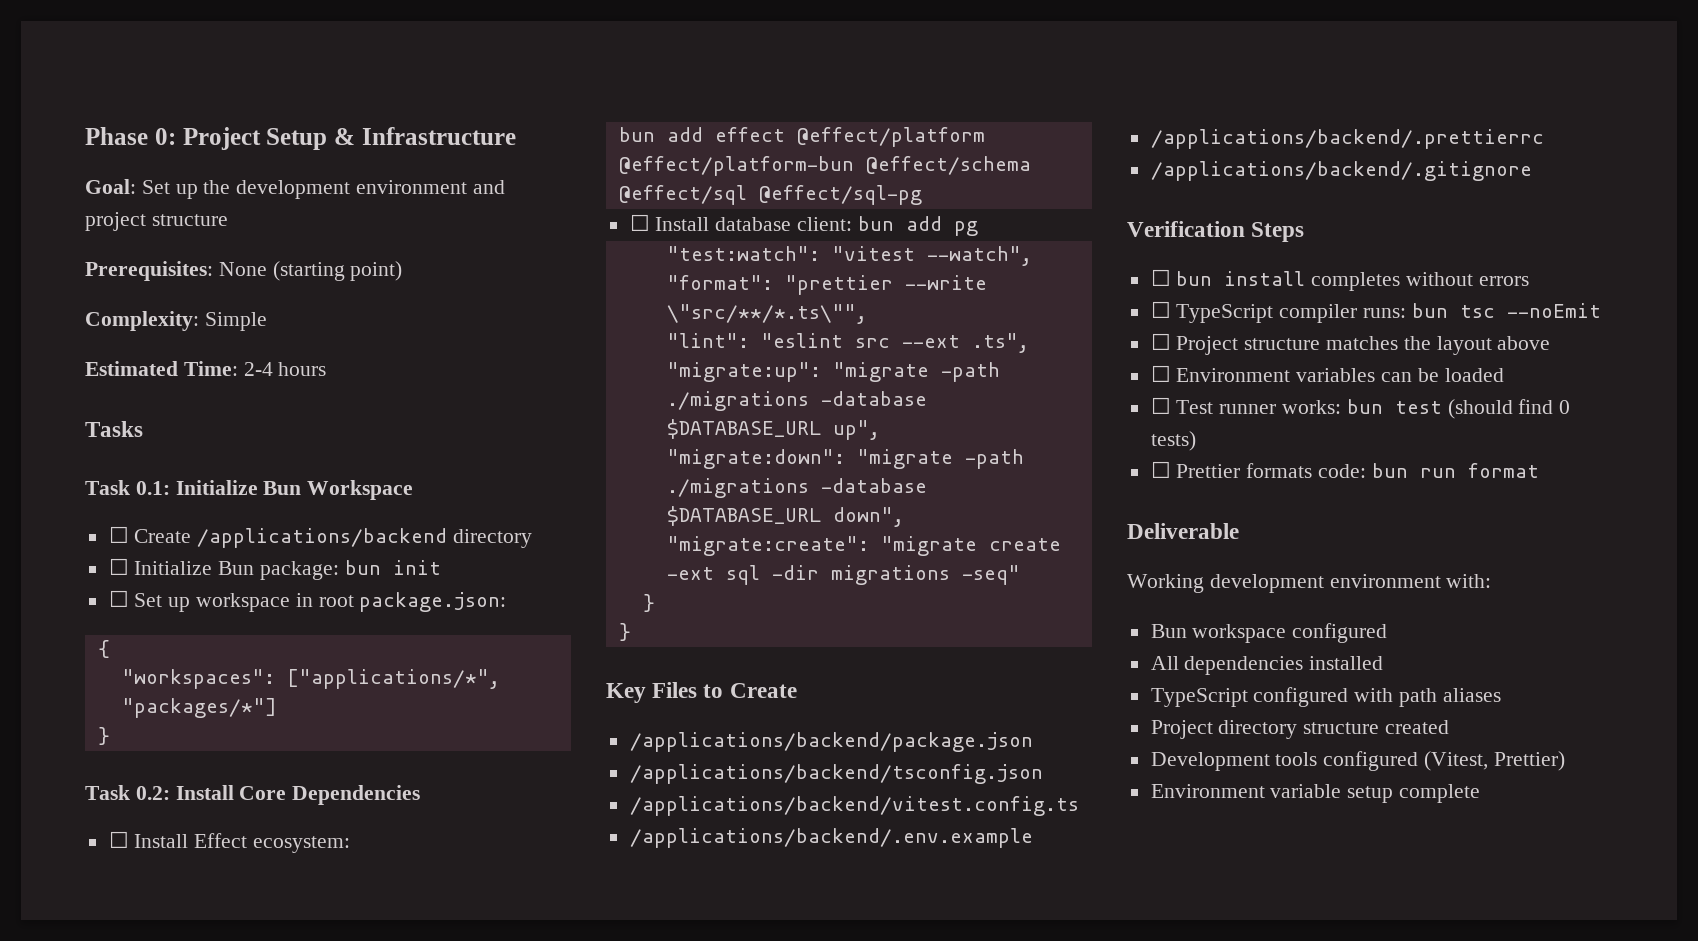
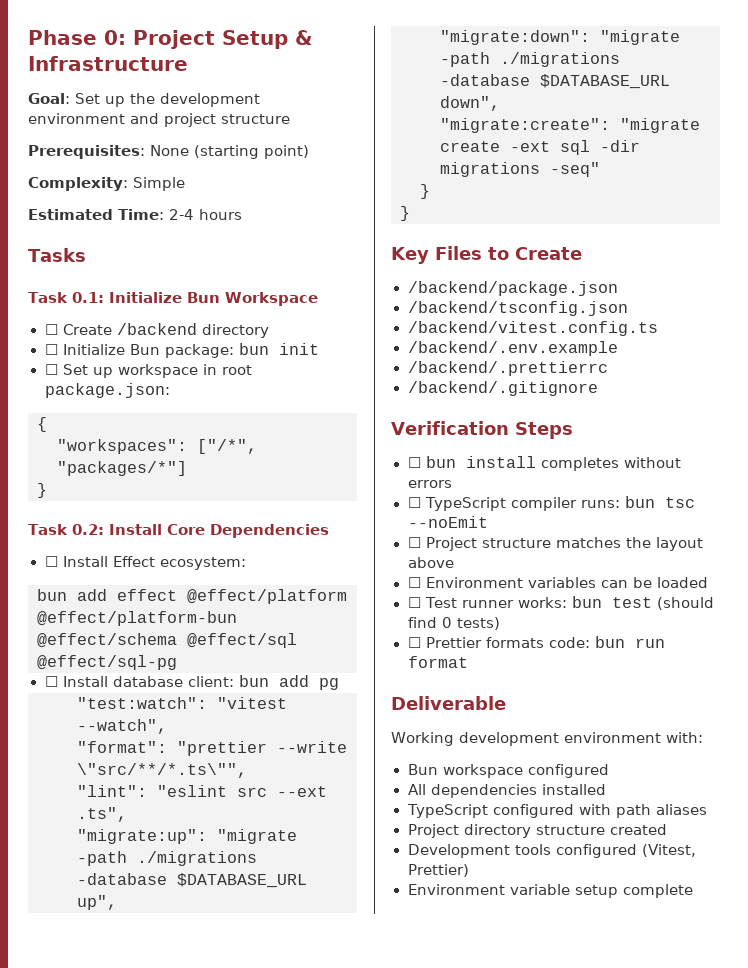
- ☐ Create /applications/backend directory
+ ☐ Create /backend directory
- "workspaces": ["applications/*", "packages/*"]
+ "workspaces": ["/*", "packages/*"]
- /applications/backend/package.json
- /applications/backend/tsconfig.json
- /applications/backend/vitest.config.ts
- /applications/backend/.env.example
- /applications/backend/.prettierrc
- /applications/backend/.gitignore
+ /backend/package.json
+ /backend/tsconfig.json
+ /backend/vitest.config.ts
+ /backend/.env.example
+ /backend/.prettierrc
+ /backend/.gitignore

